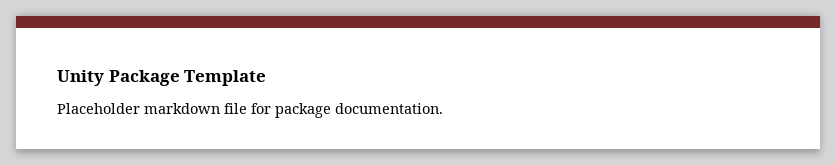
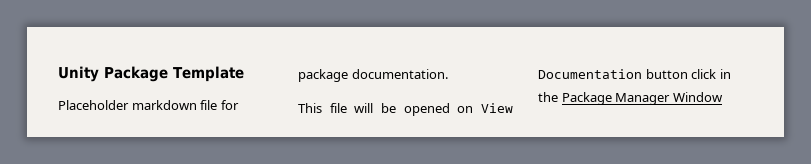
+ This file will be opened on View Documentation button click in the Package Manager Window

